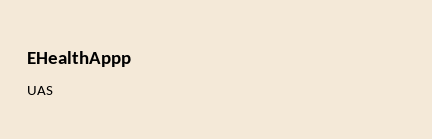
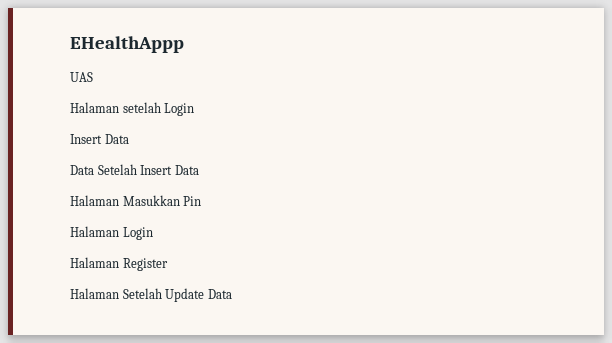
+ Halaman setelah Login
+ Insert Data
+ Data Setelah Insert Data
+ Halaman Masukkan Pin
+ Halaman Login
+ Halaman Register
+ Halaman Setelah Update Data

